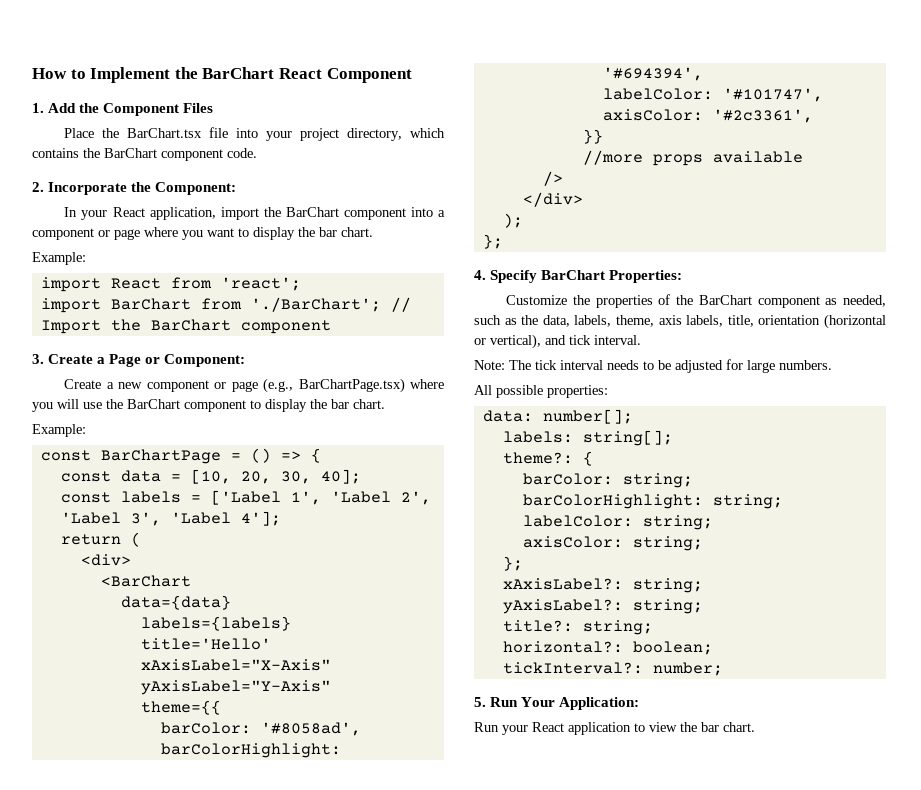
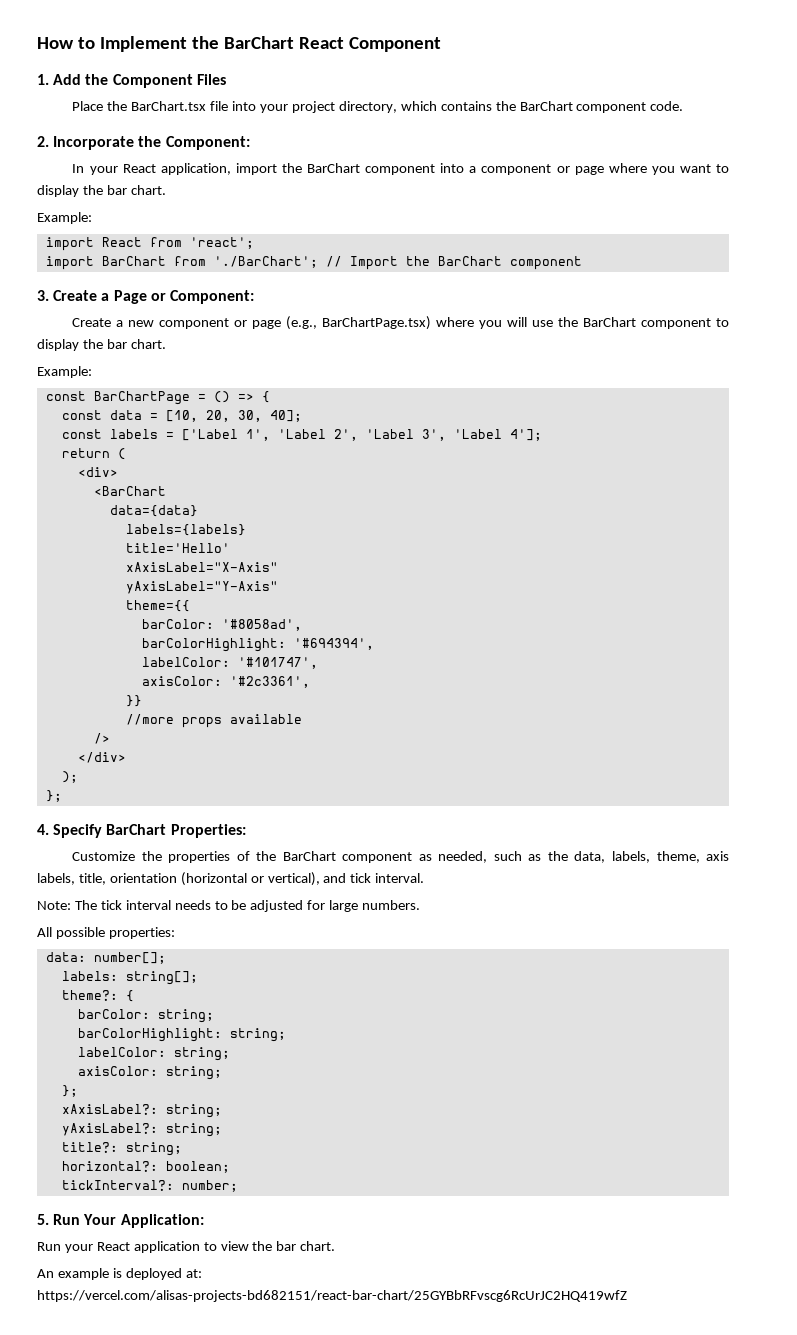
+ An example is deployed at: https://vercel.com/alisas-projects-bd682151/react-bar-chart/25GYBbRFvscg6RcUrJC2HQ419wfZ

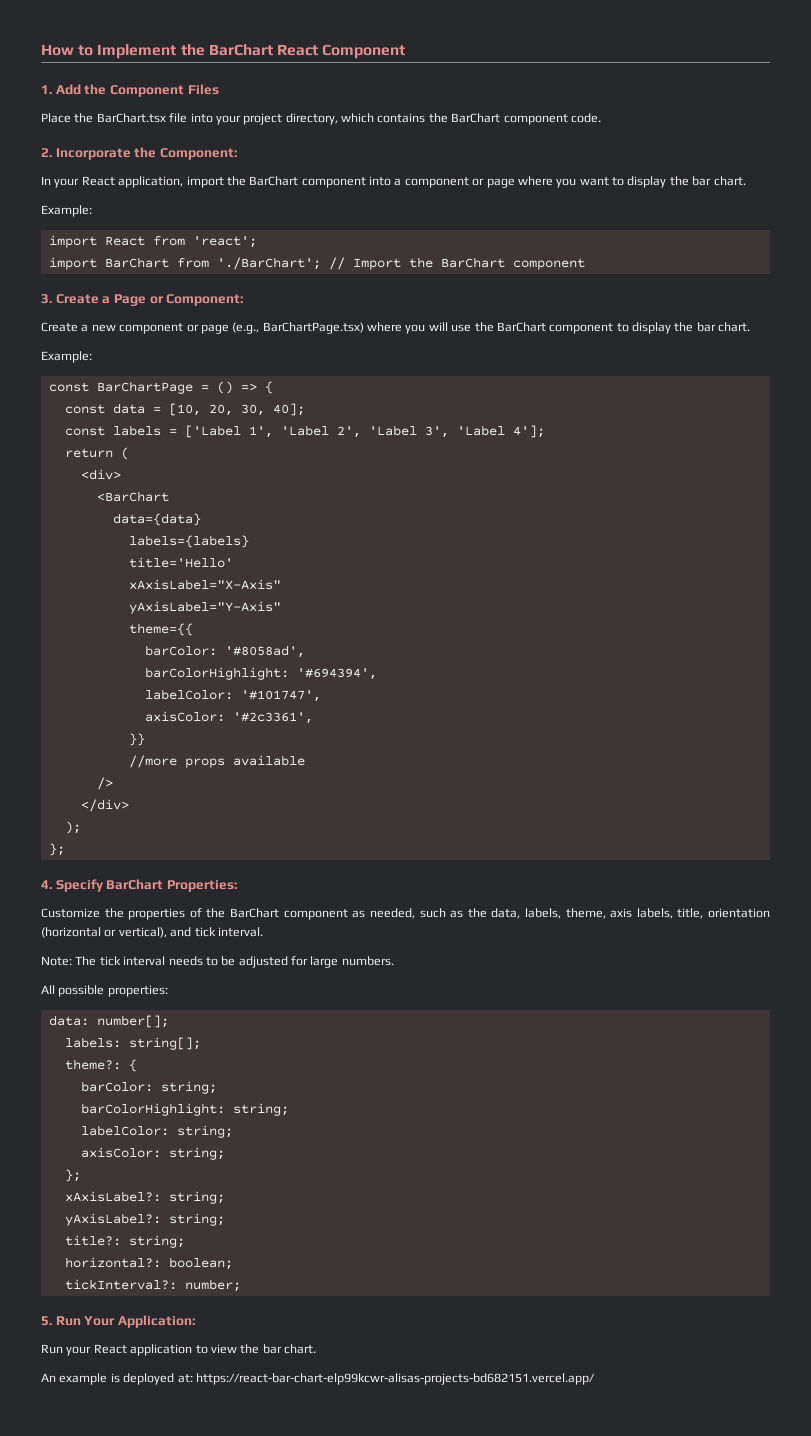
- An example is deployed at: https://vercel.com/alisas-projects-bd682151/react-bar-chart/25GYBbRFvscg6RcUrJC2HQ419wfZ
+ An example is deployed at: https://react-bar-chart-elp99kcwr-alisas-projects-bd682151.vercel.app/

